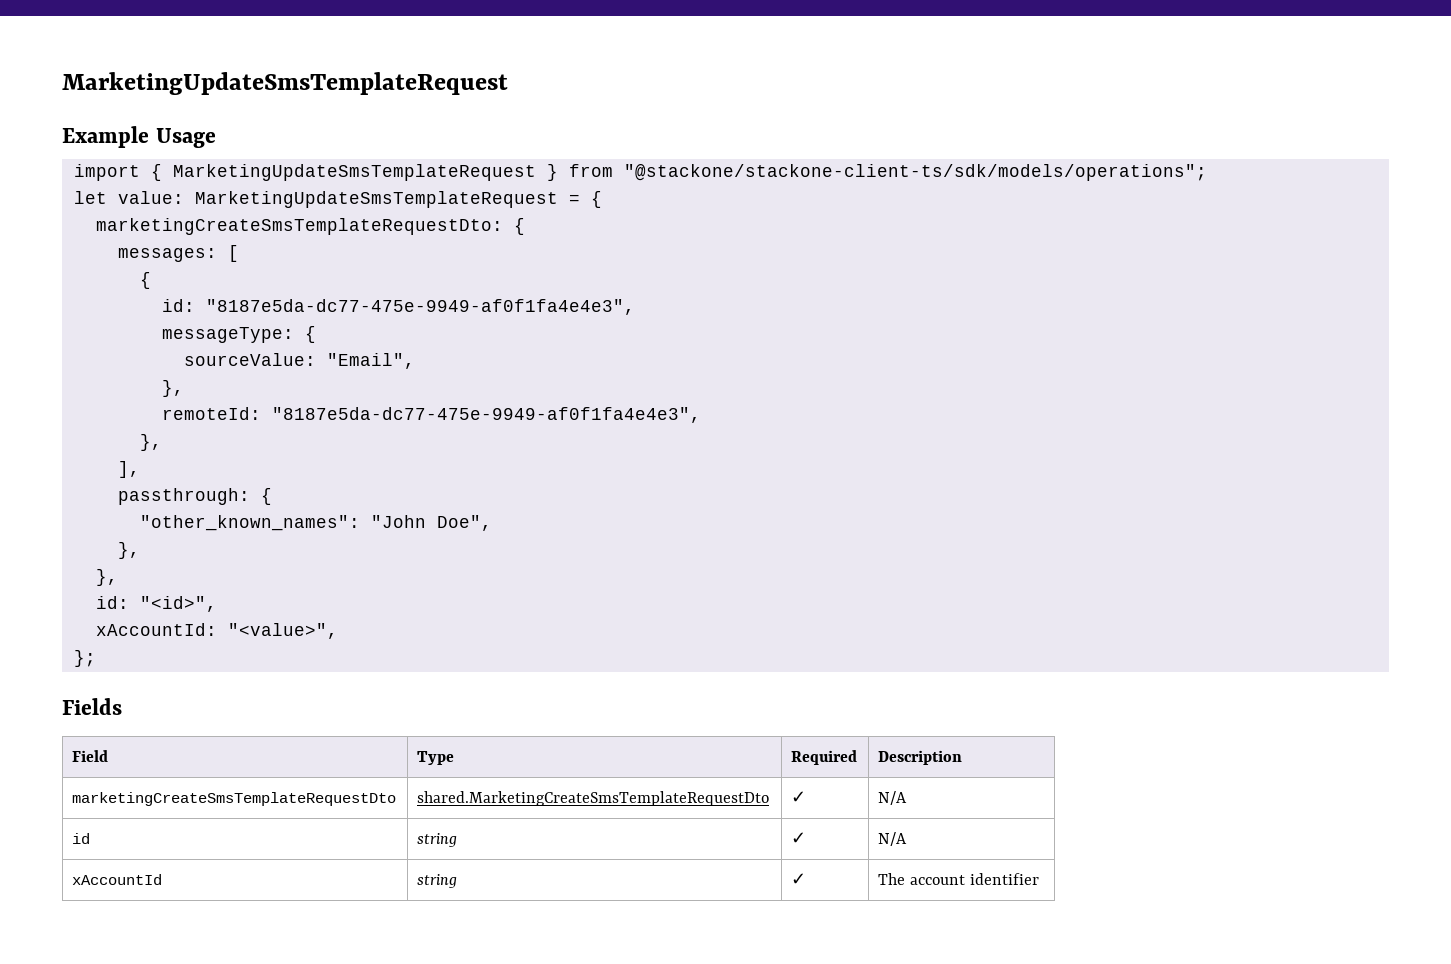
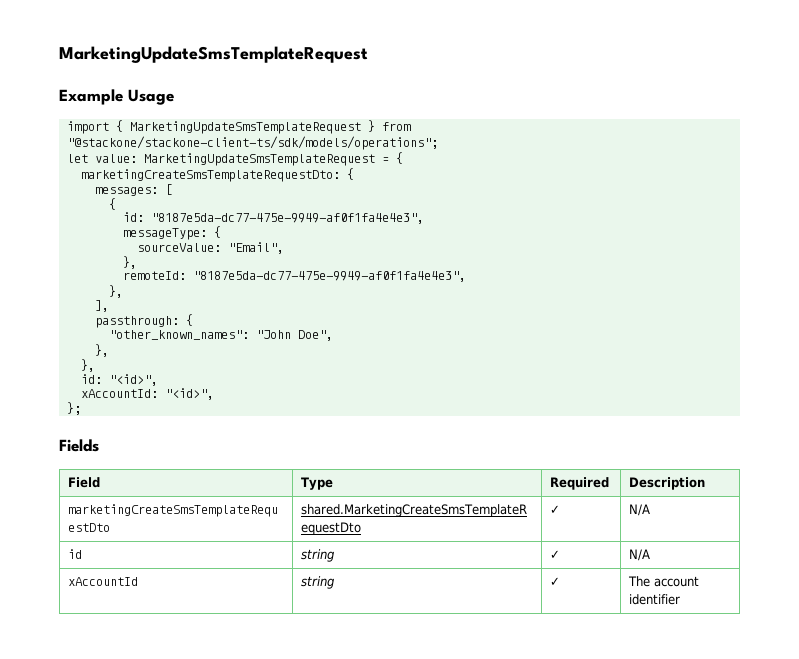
- xAccountId: "<value>",
+ xAccountId: "<id>",

